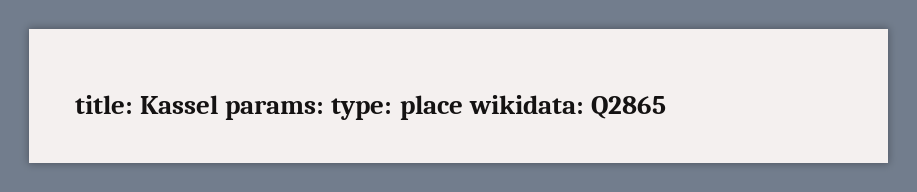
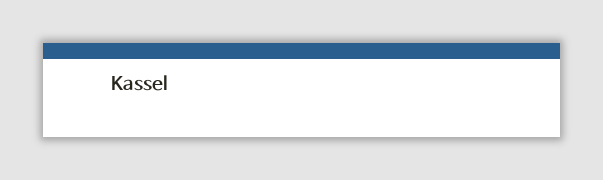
- title: Kassel params: type: place wikidata: Q2865
+ Kassel

